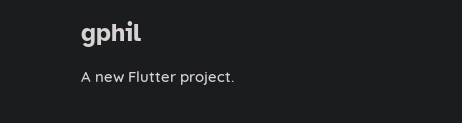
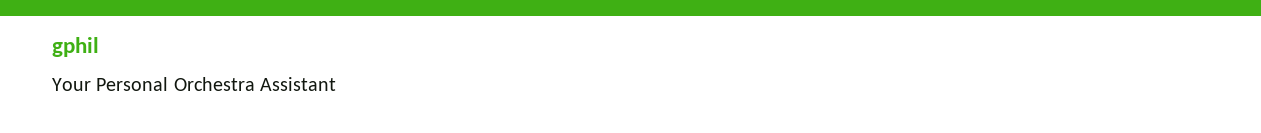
- A new Flutter project.
+ Your Personal Orchestra Assistant

